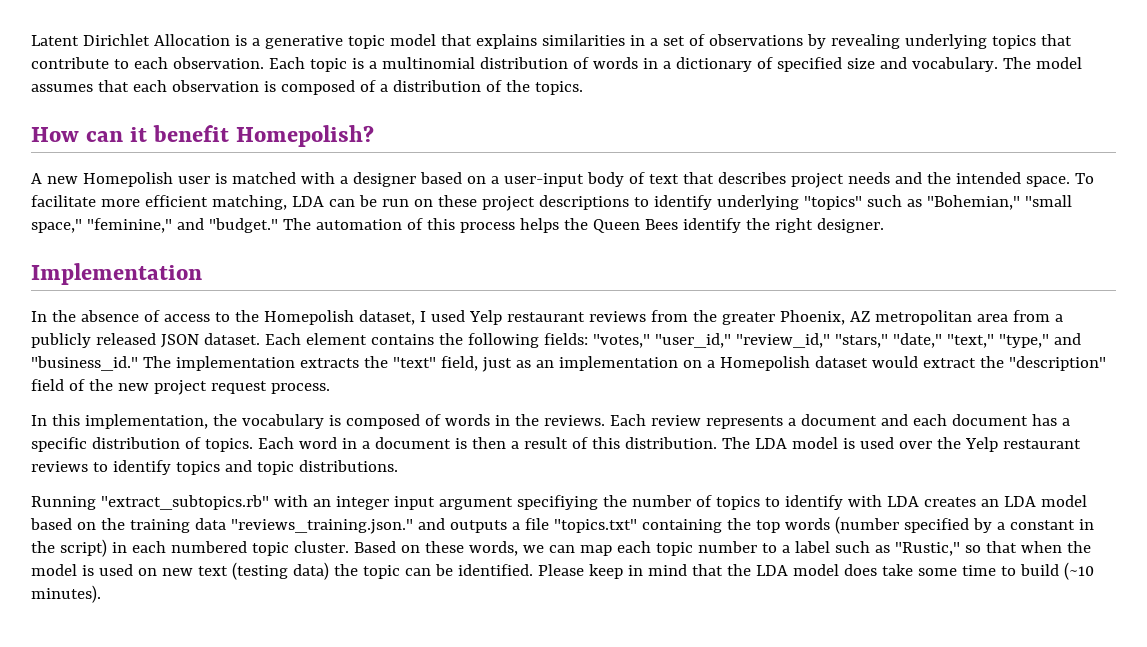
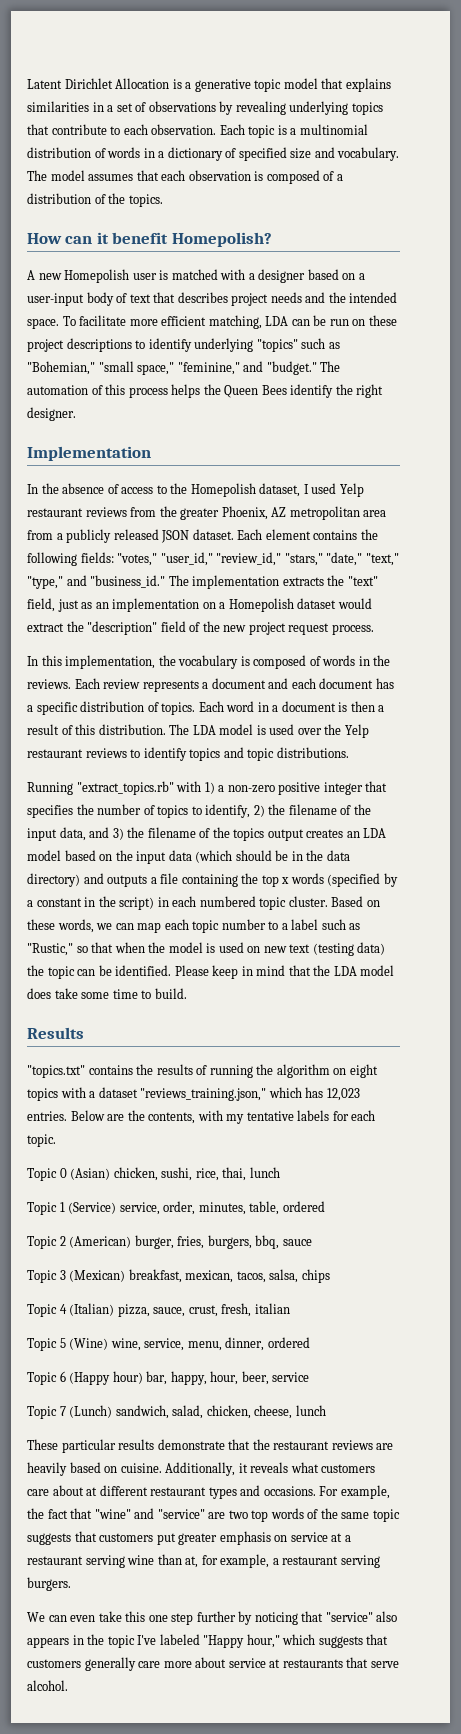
- Running "extract_subtopics.rb" with an integer input argument specifiying the number of topics to identify with LDA creates an LDA model based on the training data "reviews_training.json." and outputs a file "topics.txt" containing the top words (number specified by a constant in the script) in each numbered topic cluster.
+ Running "extract_topics.rb" with 1) a non-zero positive integer that specifies the number of topics to identify, 2) the filename of the input data, and 3) the filename of the topics output creates an LDA model based on the input data (which should be in the data directory) and outputs a file containing the top x words (specified by a constant in the script) in each numbered topic cluster.
- Please keep in mind that the LDA model does take some time to build (~10 minutes).
+ Please keep in mind that the LDA model does take some time to build.
+ Results
+ "topics.txt" contains the results of running the algorithm on eight topics with a dataset "reviews_training.json," which has 12,023 entries. Below are the contents, with my tentative labels for each topic.
+ Topic 0 (Asian) chicken, sushi, rice, thai, lunch
+ Topic 1 (Service) service, order, minutes, table, ordered
+ Topic 2 (American) burger, fries, burgers, bbq, sauce
+ Topic 3 (Mexican) breakfast, mexican, tacos, salsa, chips
+ Topic 4 (Italian) pizza, sauce, crust, fresh, italian
+ Topic 5 (Wine) wine, service, menu, dinner, ordered
+ Topic 6 (Happy hour) bar, happy, hour, beer, service
+ Topic 7 (Lunch) sandwich, salad, chicken, cheese, lunch
+ These particular results demonstrate that the restaurant reviews are heavily based on cuisine. Additionally, it reveals what customers care about at different restaurant types and occasions. For example, the fact that "wine" and "service" are two top words of the same topic suggests that customers put greater emphasis on service at a restaurant serving wine than at, for example, a restaurant serving burgers.
+ We can even take this one step further by noticing that "service" also appears in the topic I've labeled "Happy hour," which suggests that customers generally care more about service at restaurants that serve alcohol.

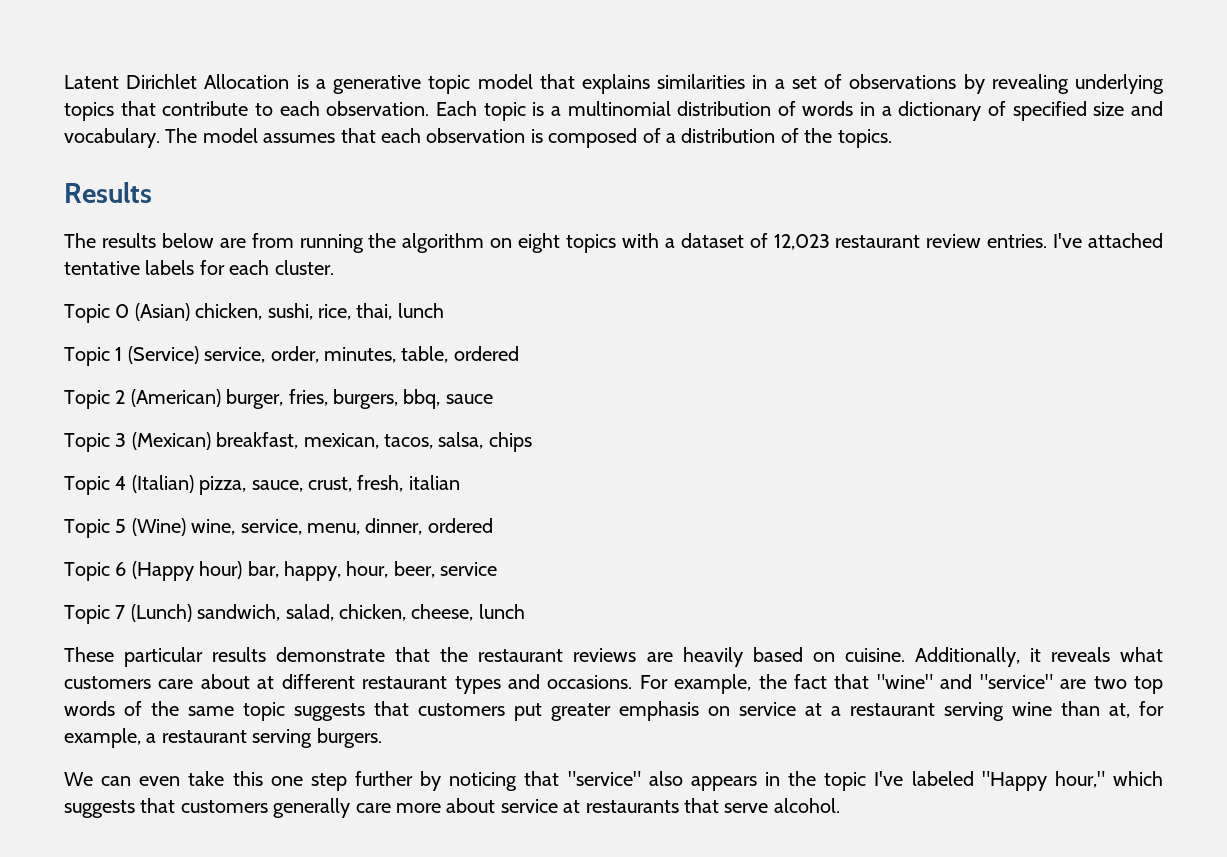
- How can it benefit Homepolish?
- A new Homepolish user is matched with a designer based on a user-input body of text that describes project needs and the intended space. To facilitate more efficient matching, LDA can be run on these project descriptions to identify underlying "topics" such as "Bohemian," "small space," "feminine," and "budget." The automation of this process helps the Queen Bees identify the right designer.
- Implementation
- In the absence of access to the Homepolish dataset, I used Yelp restaurant reviews from the greater Phoenix, AZ metropolitan area from a publicly released JSON dataset. Each element contains the following fields: "votes," "user_id," "review_id," "stars," "date," "text," "type," and "business_id." The implementation extracts the "text" field, just as an implementation on a Homepolish dataset would extract the "description" field of the new project request process.
- In this implementation, the vocabulary is composed of words in the reviews. Each review represents a document and each document has a specific distribution of topics. Each word in a document is then a result of this distribution. The LDA model is used over the Yelp restaurant reviews to identify topics and topic distributions.
- Running "extract_topics.rb" with 1) a non-zero positive integer that specifies the number of topics to identify, 2) the filename of the input data, and 3) the filename of the topics output creates an LDA model based on the input data (which should be in the data directory) and outputs a file containing the top x words (specified by a constant in the script) in each numbered topic cluster. Based on these words, we can map each topic number to a label such as "Rustic," so that when the model is used on new text (testing data) the topic can be identified. Please keep in mind that the LDA model does take some time to build.
  Results
- "topics.txt" contains the results of running the algorithm on eight topics with a dataset "reviews_training.json," which has 12,023 entries. Below are the contents, with my tentative labels for each topic.
+ The results below are from running the algorithm on eight topics with a dataset of 12,023 restaurant review entries. I've attached tentative labels for each cluster.

